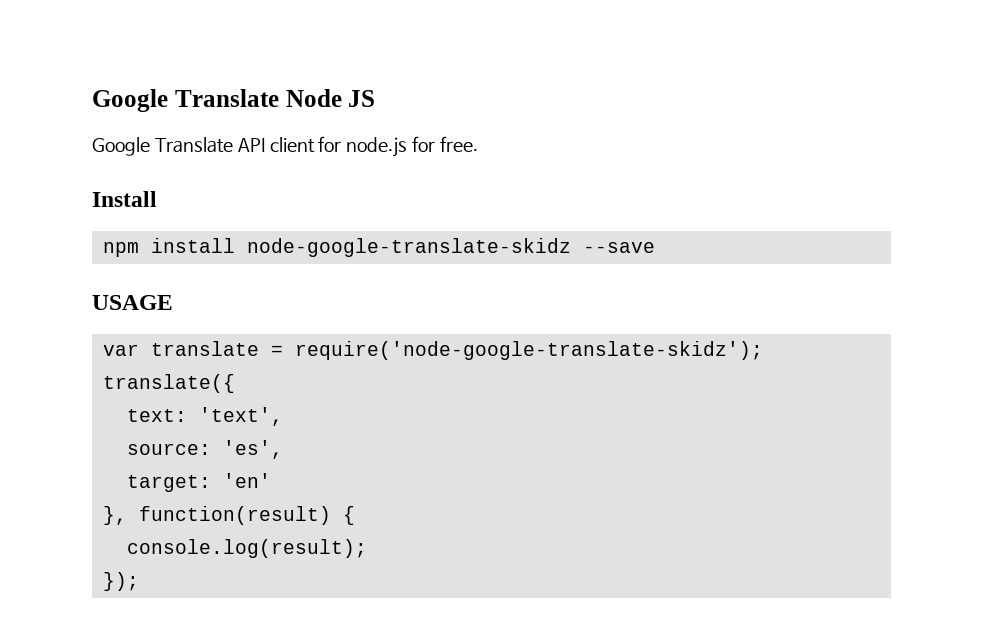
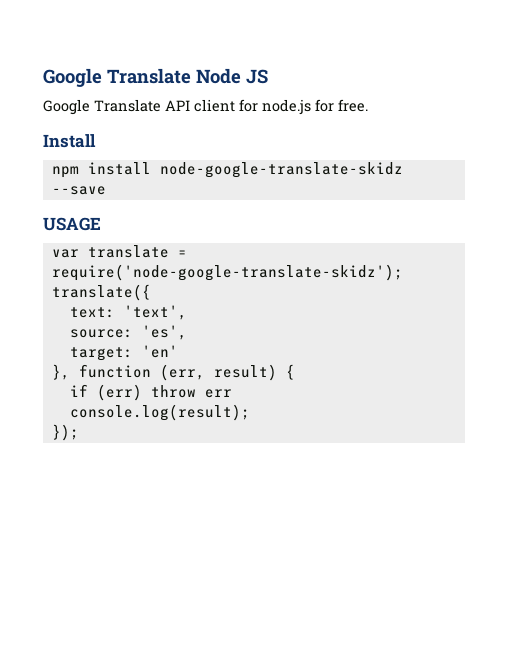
- }, function(result) {
+ }, function (err, result) {
+ if (err) throw err

